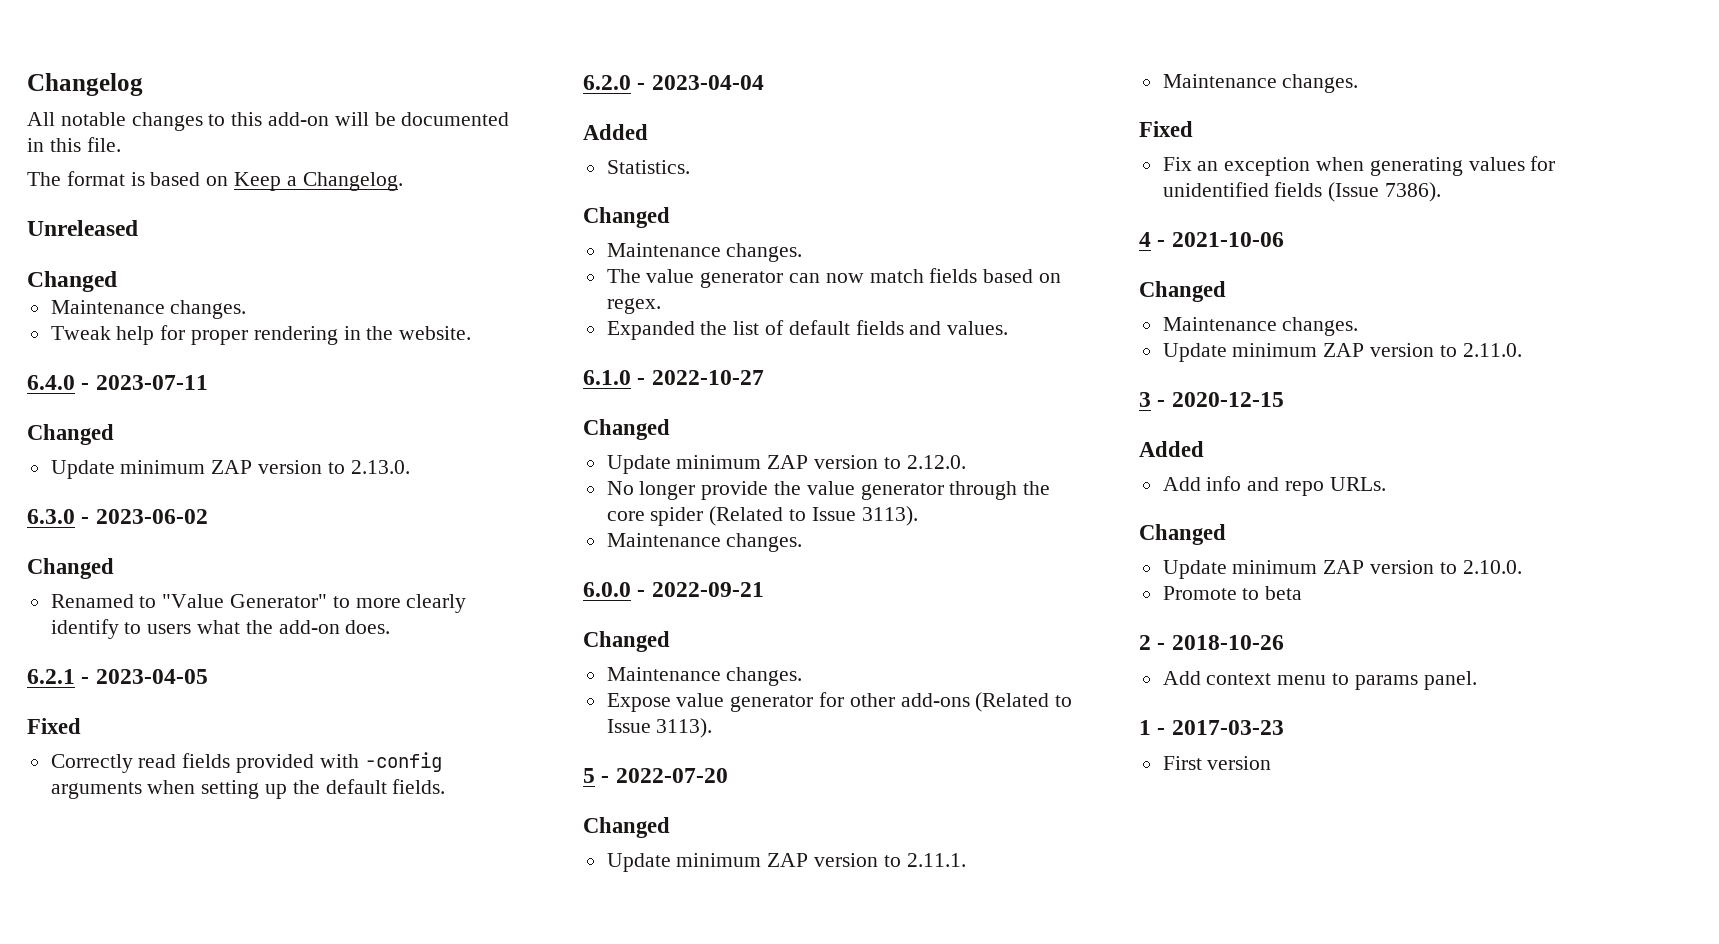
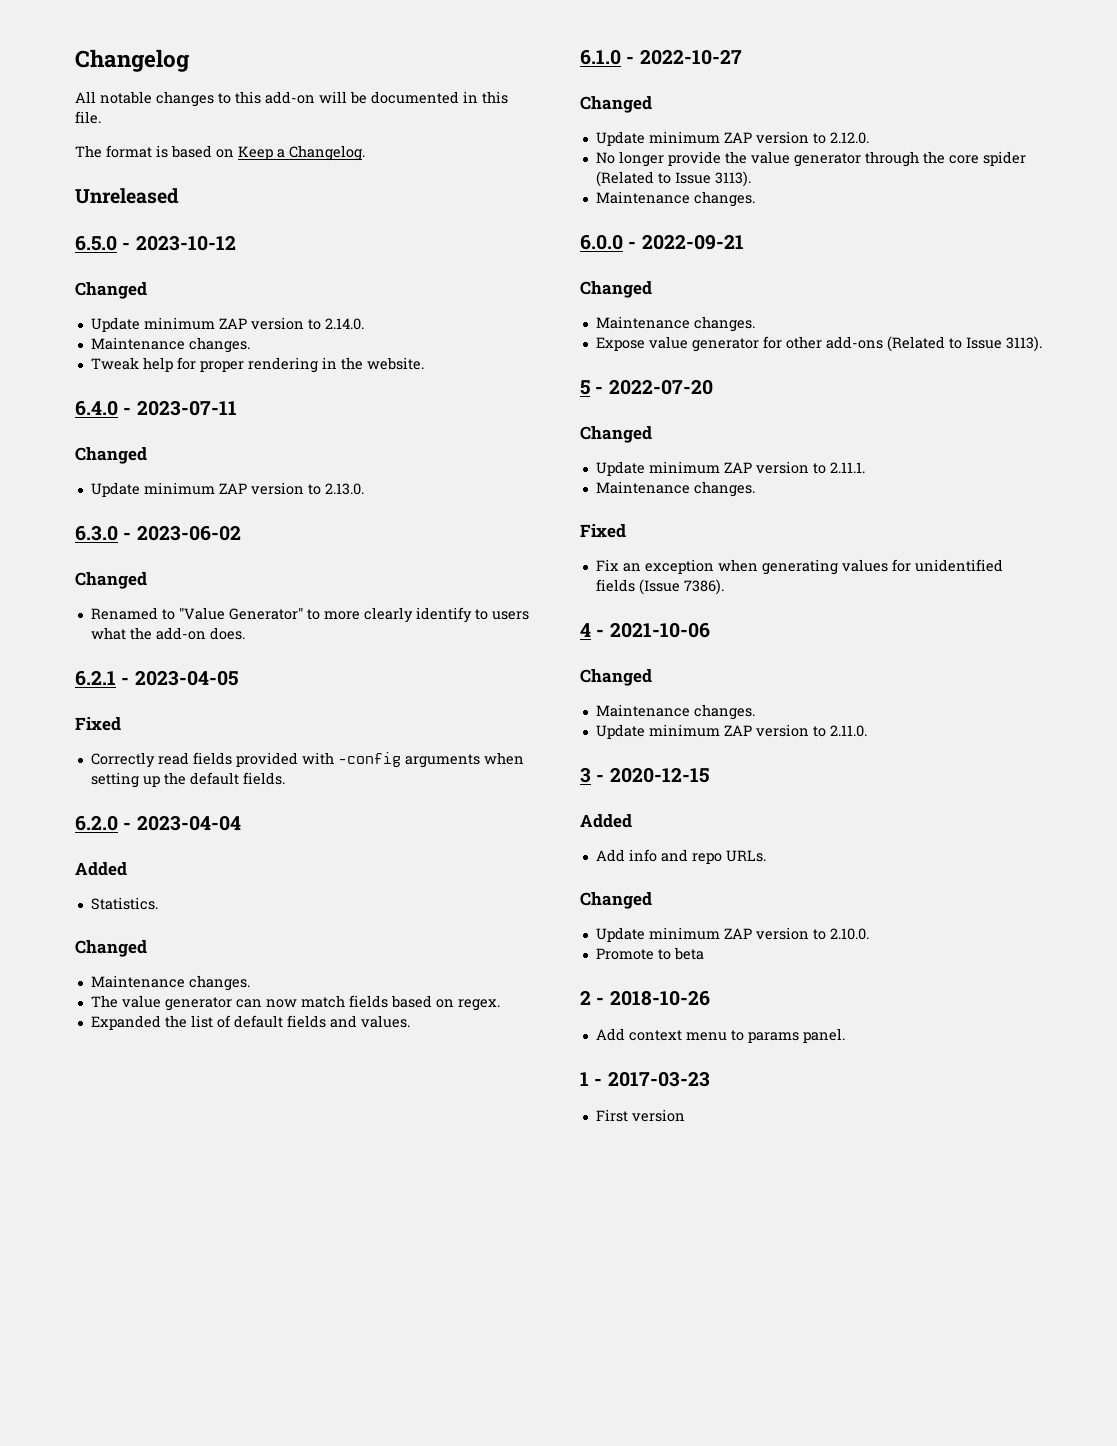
  Unreleased
+ 6.5.0 - 2023-10-12
  Changed
+ Update minimum ZAP version to 2.14.0.

